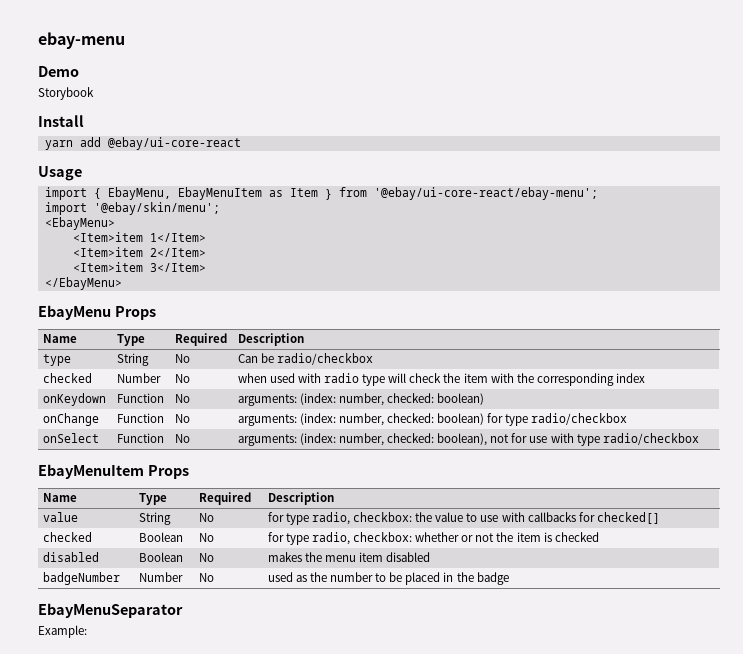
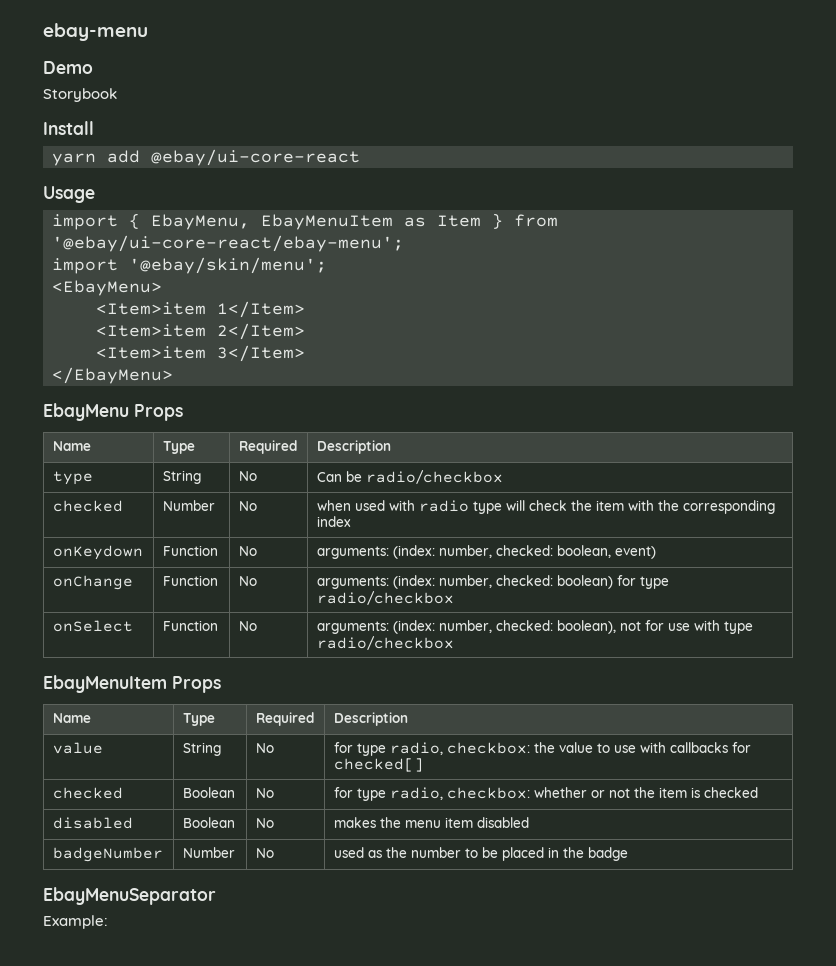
- onKeydown | Function | No | arguments: (index: number, checked: boolean)
+ onKeydown | Function | No | arguments: (index: number, checked: boolean, event)

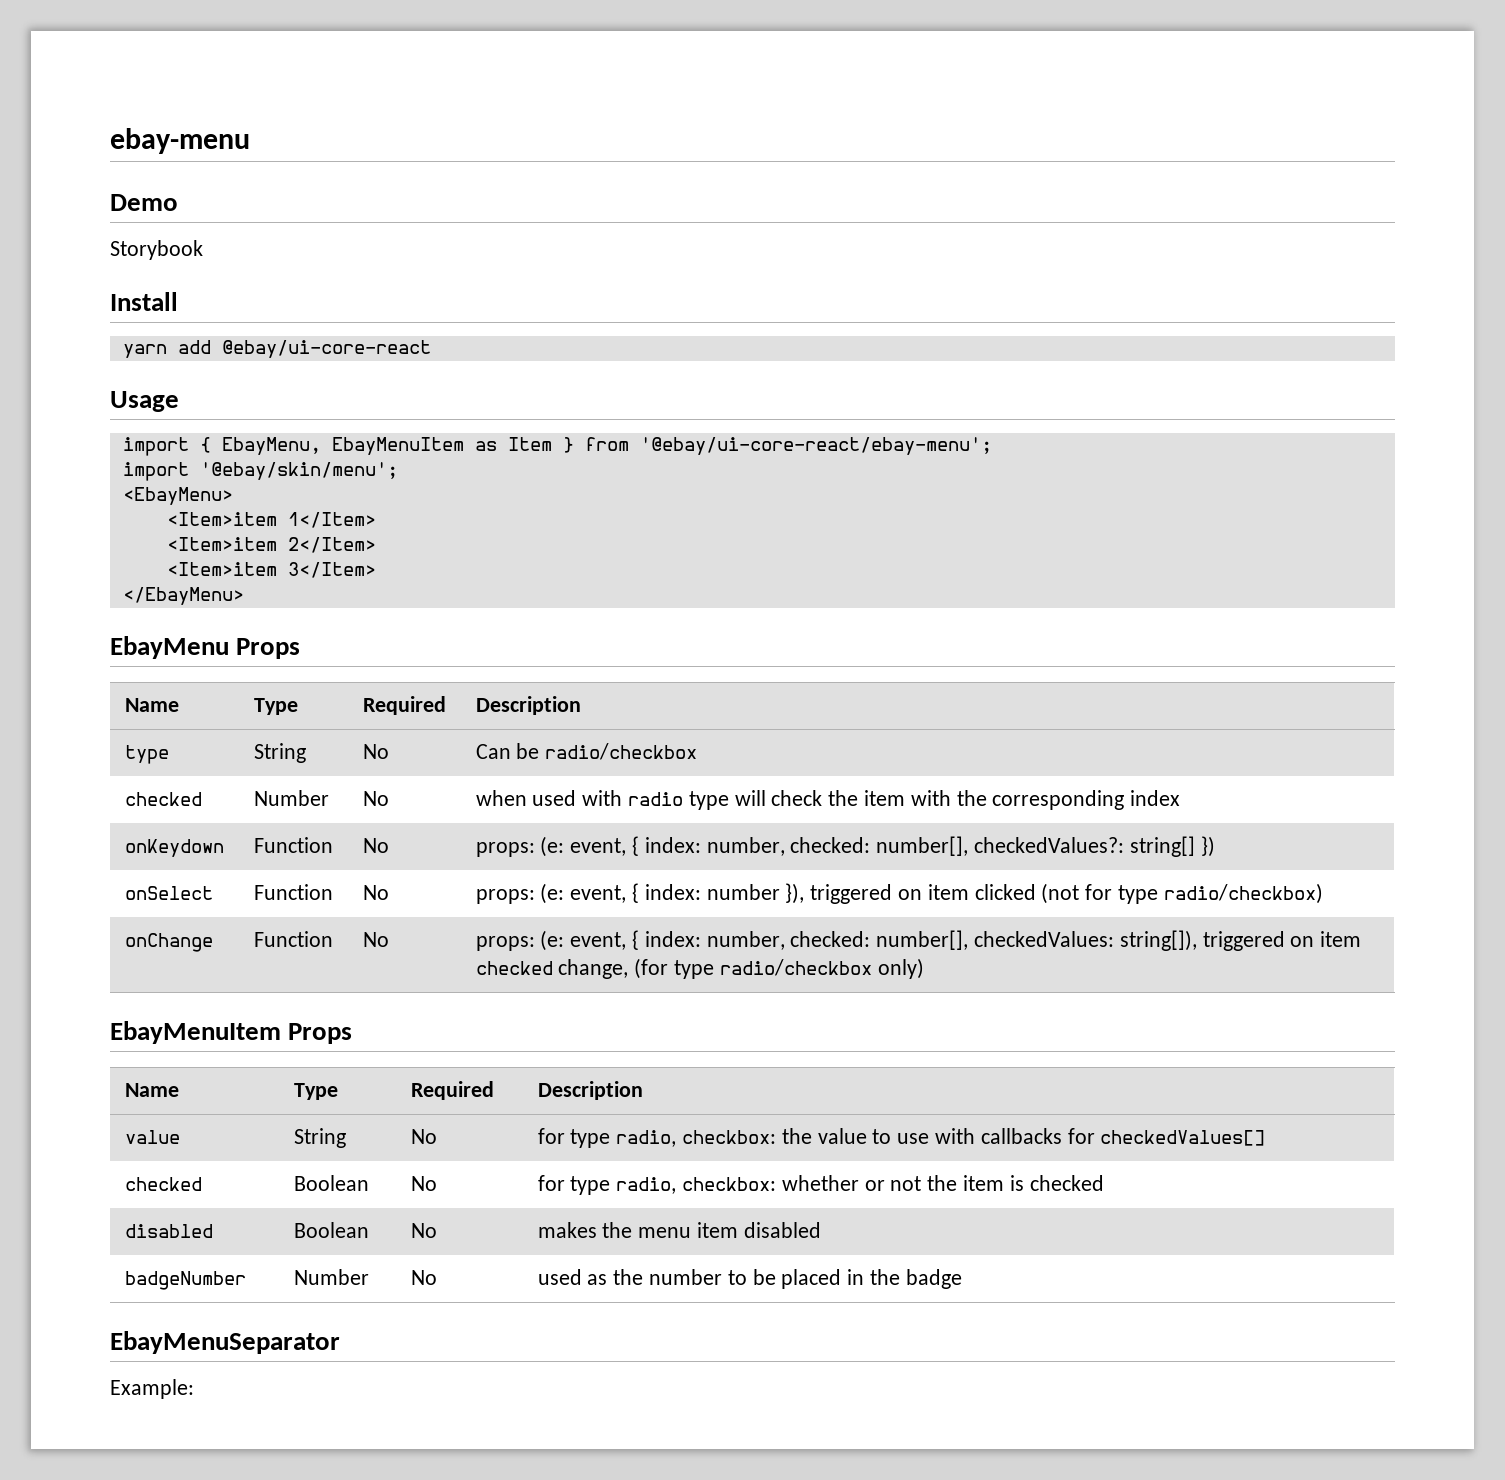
- onKeydown | Function | No | arguments: (index: number, checked: boolean, event)
- onChange | Function | No | arguments: (index: number, checked: boolean) for type radio/checkbox
- onSelect | Function | No | arguments: (index: number, checked: boolean), not for use with type radio/checkbox
+ onKeydown | Function | No | props: (e: event, { index: number, checked: number[], checkedValues?: string[] })
+ onSelect | Function | No | props: (e: event, { index: number }), triggered on item clicked (not for type radio/checkbox)
+ onChange | Function | No | props: (e: event, { index: number, checked: number[], checkedValues: string[]), triggered on item checked change, (for type radio/checkbox only)
- value | String | No | for type radio, checkbox: the value to use with callbacks for checked[]
+ value | String | No | for type radio, checkbox: the value to use with callbacks for checkedValues[]

